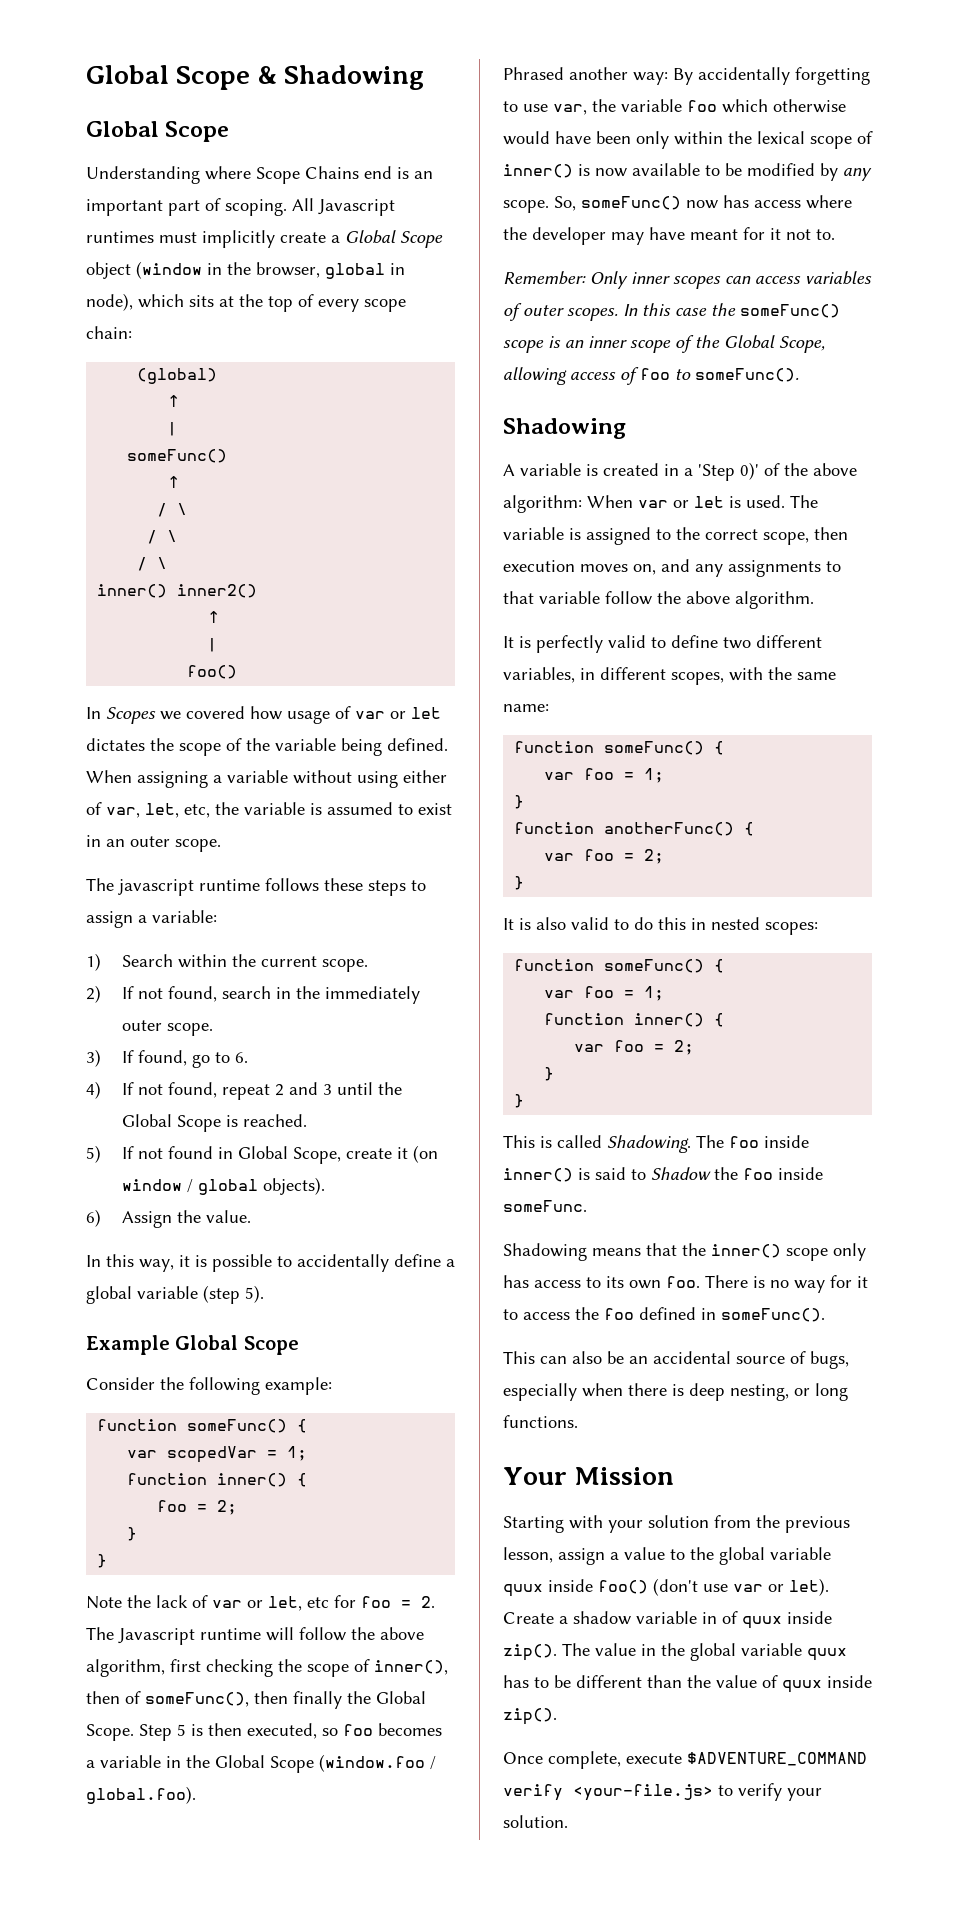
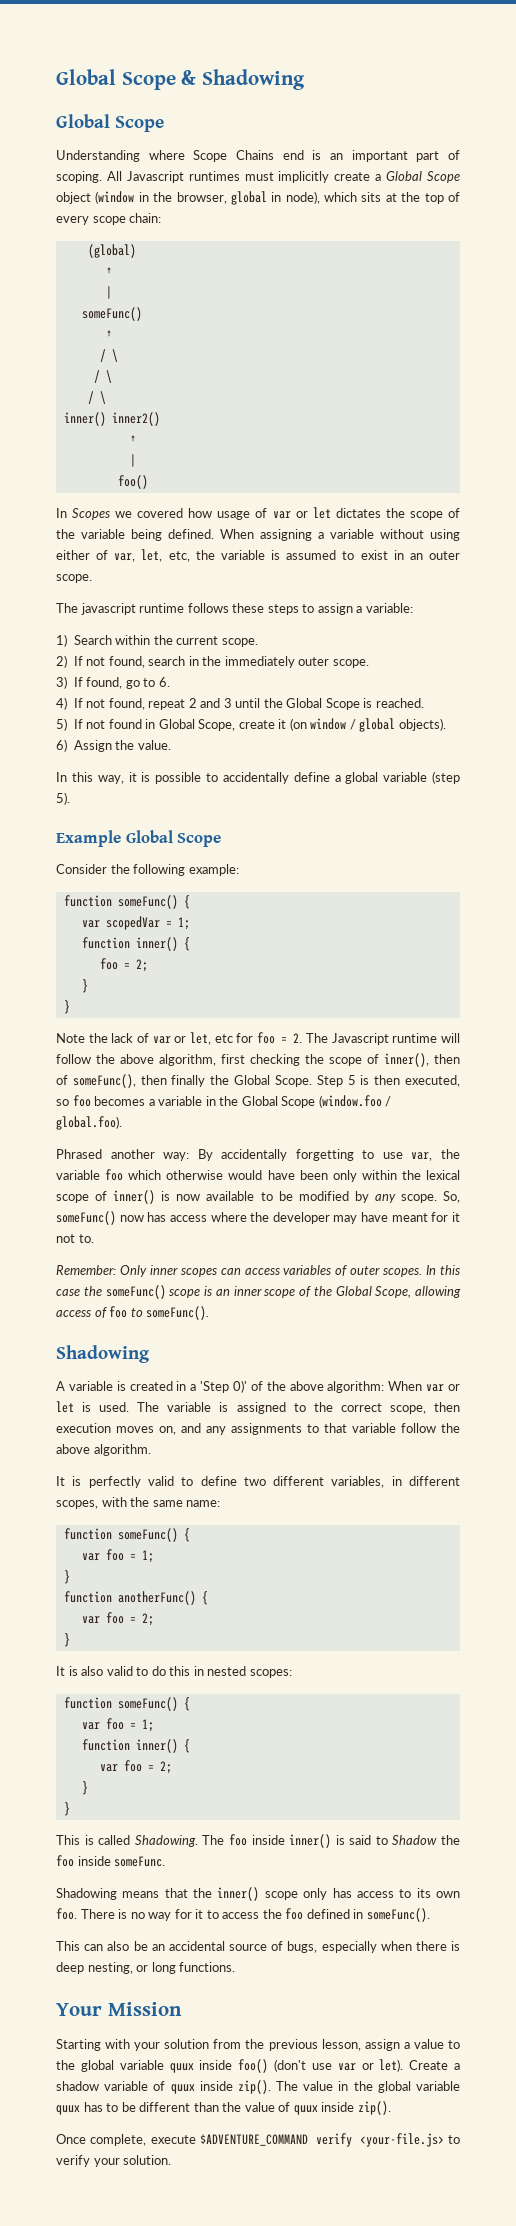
- Create a shadow variable in of quux inside zip().
+ Create a shadow variable of quux inside zip().

